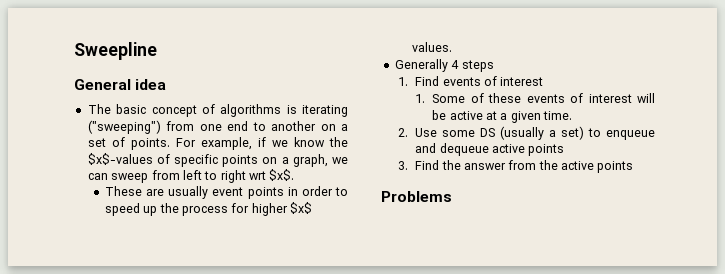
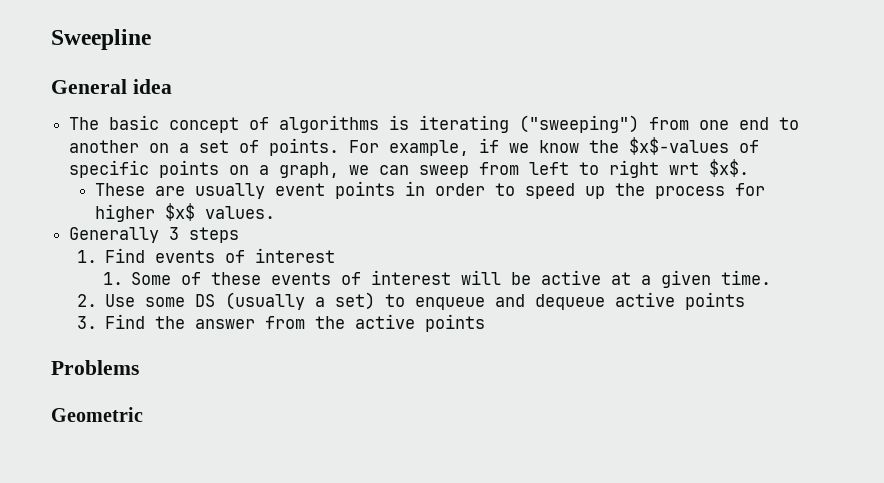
- Generally 4 steps
+ Generally 3 steps
+ Geometric

